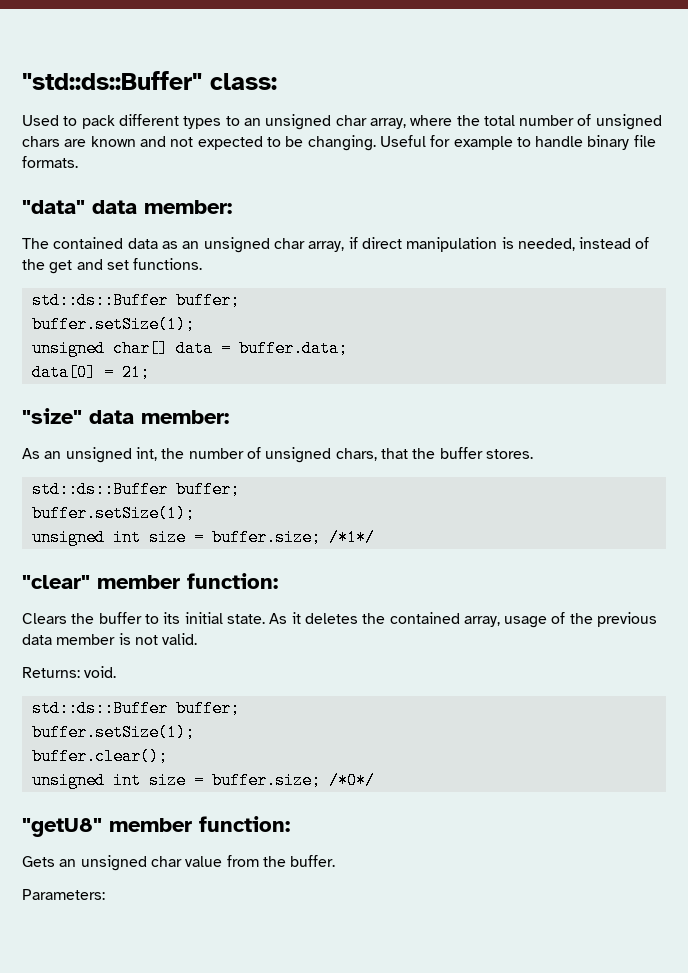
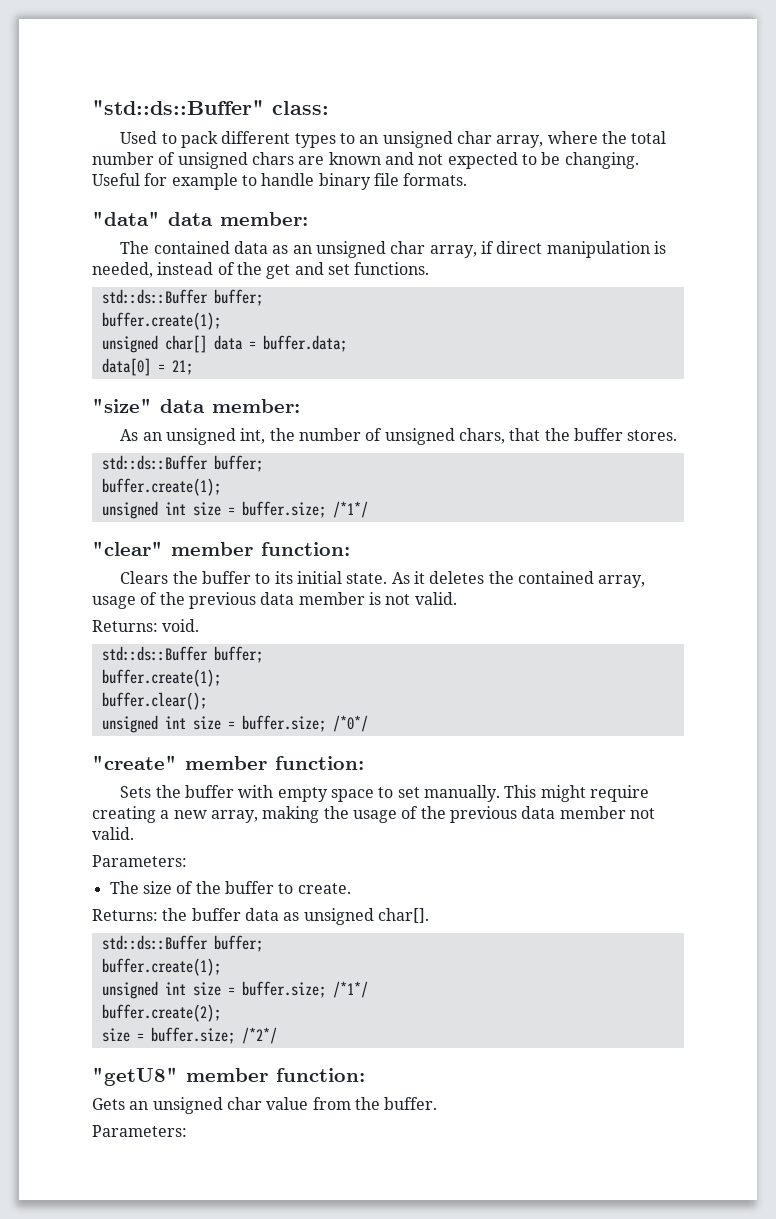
  The contained data as an unsigned char array, if direct manipulation is needed, instead of the get and set functions.
  std::ds::Buffer buffer;
- buffer.setSize(1);
+ buffer.create(1);
  As an unsigned int, the number of unsigned chars, that the buffer stores.
  std::ds::Buffer buffer;
- buffer.setSize(1);
+ buffer.create(1);
  Returns: void.
  std::ds::Buffer buffer;
- buffer.setSize(1);
+ buffer.create(1);
+ "create" member function:
+ Sets the buffer with empty space to set manually. This might require creating a new array, making the usage of the previous data member not valid.
+ Parameters:
+ The size of the buffer to create.
+ Returns: the buffer data as unsigned char[].
+ std::ds::Buffer buffer;
+ buffer.create(1);
+ unsigned int size = buffer.size; /*1*/
+ buffer.create(2);
+ size = buffer.size; /*2*/

